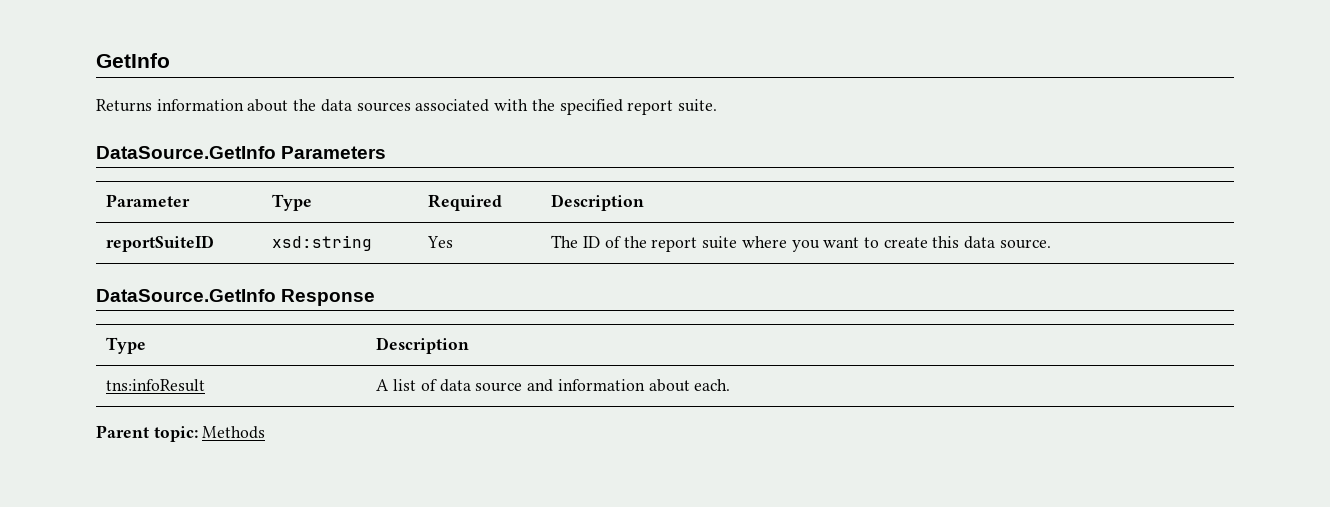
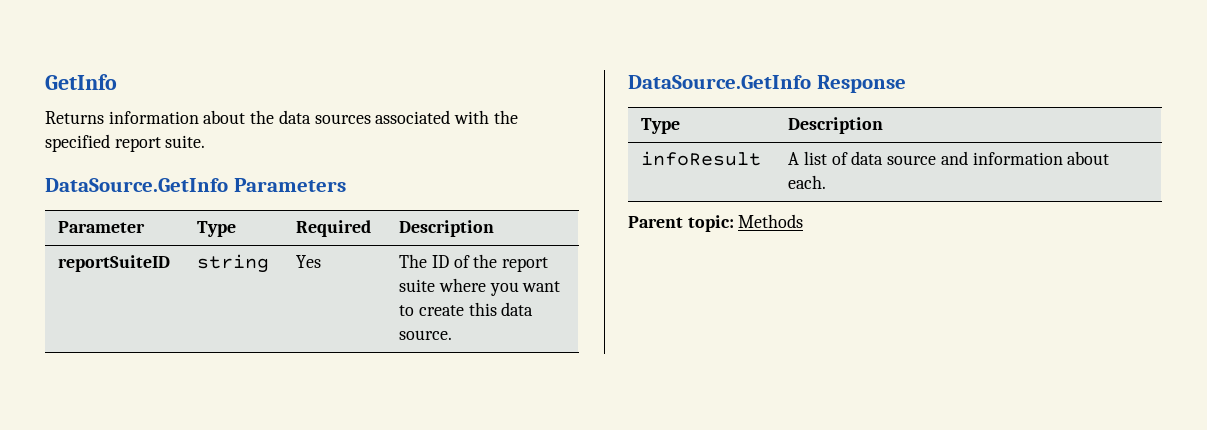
- reportSuiteID | xsd:string | Yes | The ID of the report suite where you want to create this data source.
+ reportSuiteID | string | Yes | The ID of the report suite where you want to create this data source.
- tns:infoResult | A list of data source and information about each.
+ infoResult | A list of data source and information about each.

